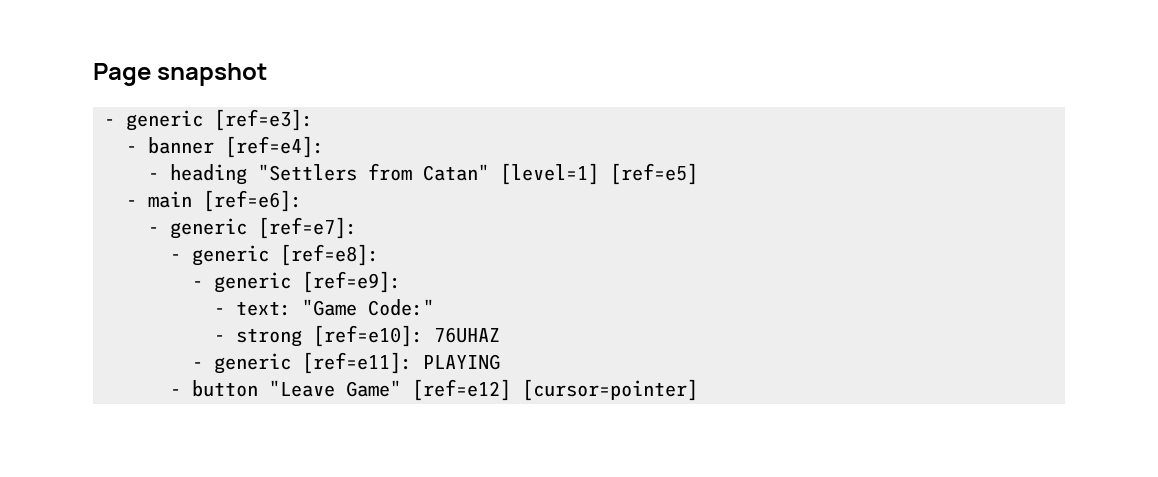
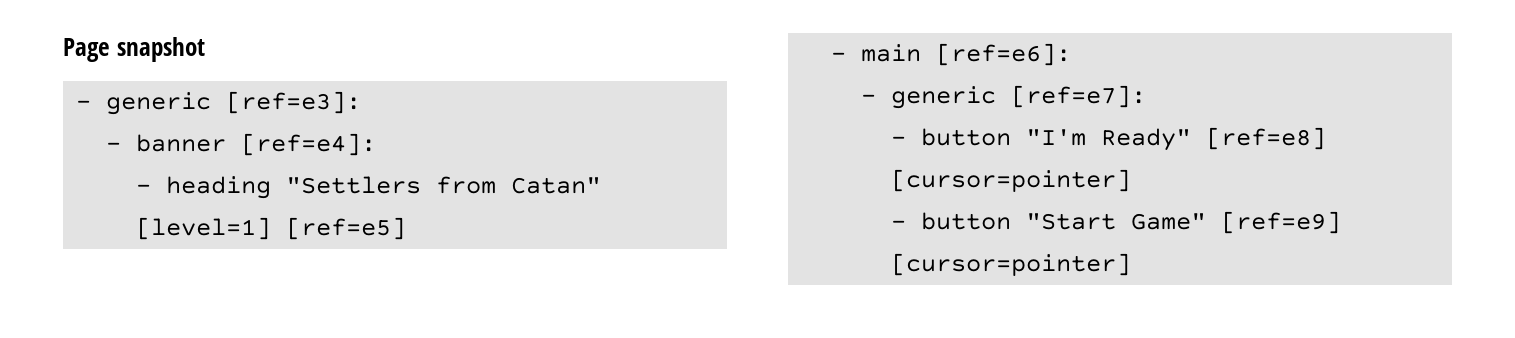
- - generic [ref=e8]:
- - generic [ref=e9]:
- - text: "Game Code:"
- - strong [ref=e10]: 76UHAZ
- - generic [ref=e11]: PLAYING
- - button "Leave Game" [ref=e12] [cursor=pointer]
+ - button "I'm Ready" [ref=e8] [cursor=pointer]
+ - button "Start Game" [ref=e9] [cursor=pointer]

